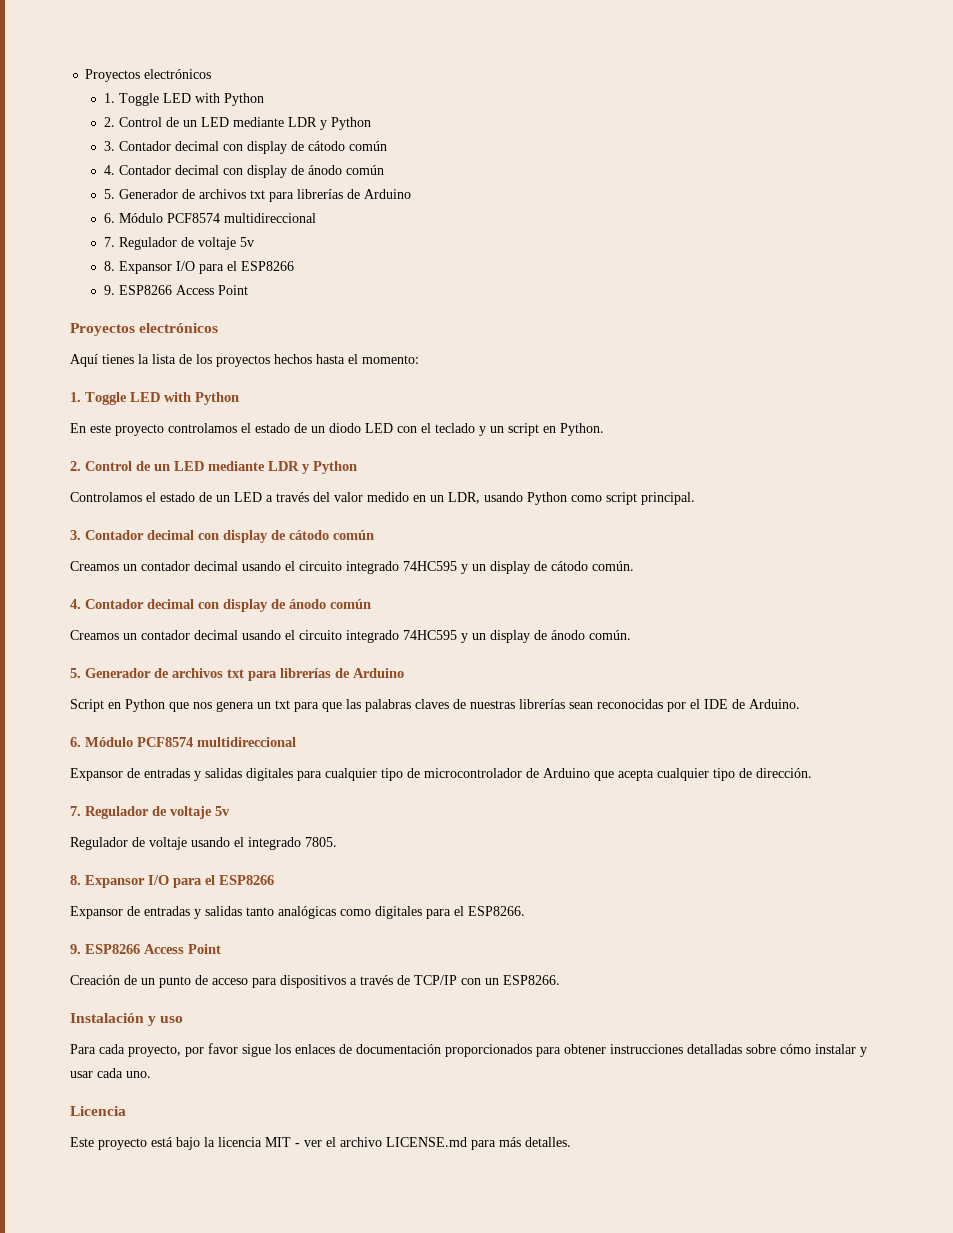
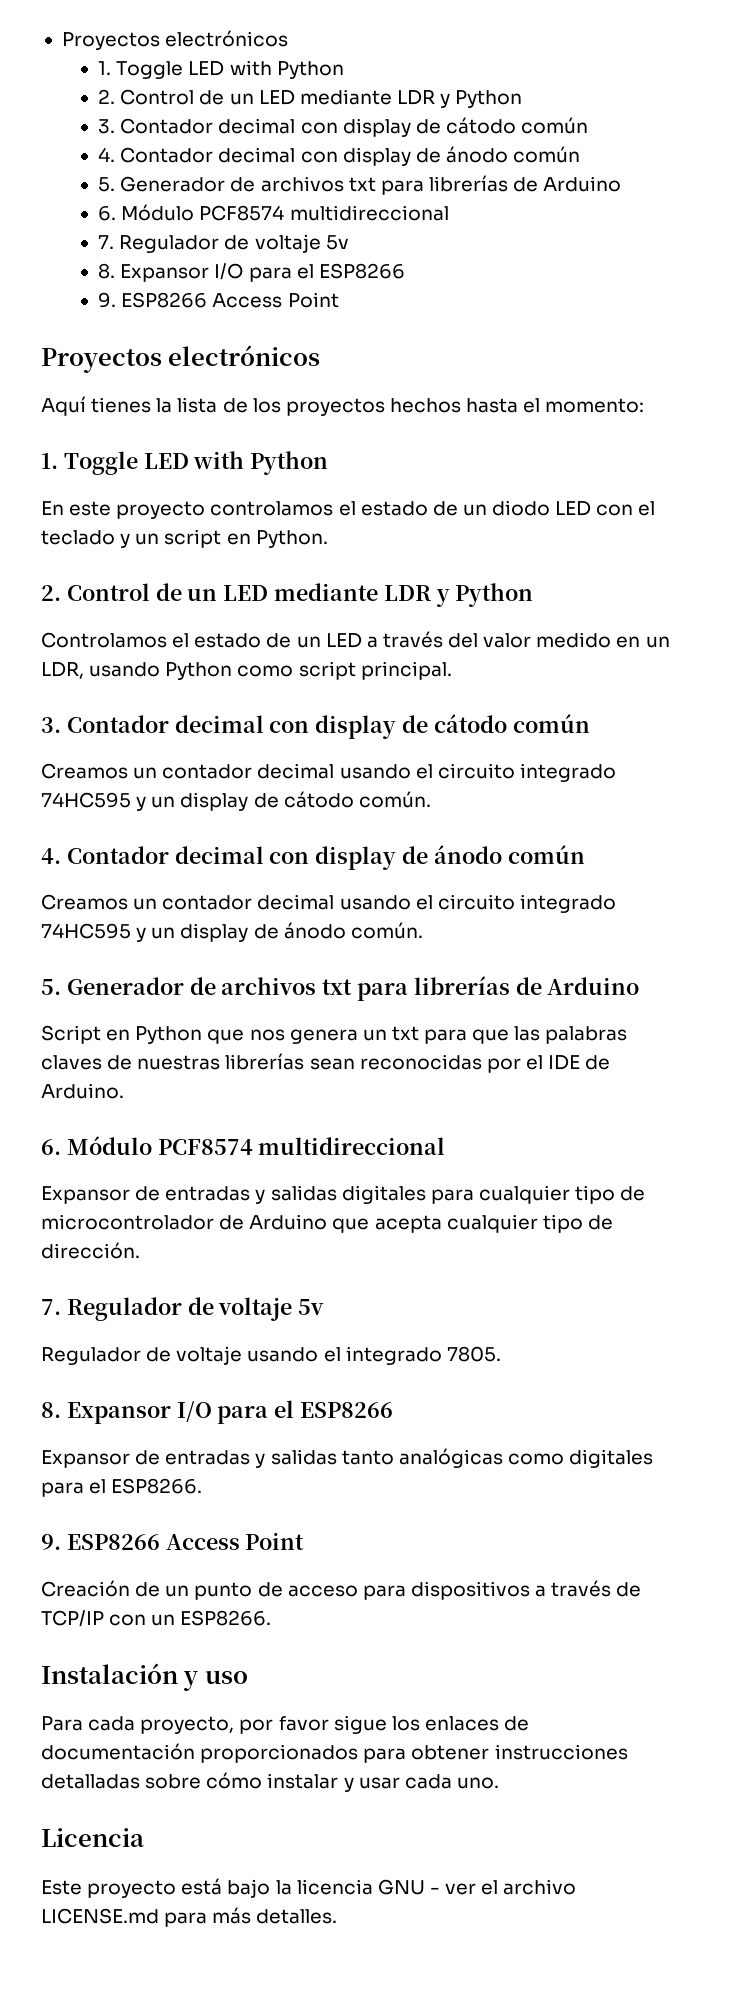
- Este proyecto está bajo la licencia MIT - ver el archivo LICENSE.md para más detalles.
+ Este proyecto está bajo la licencia GNU - ver el archivo LICENSE.md para más detalles.

